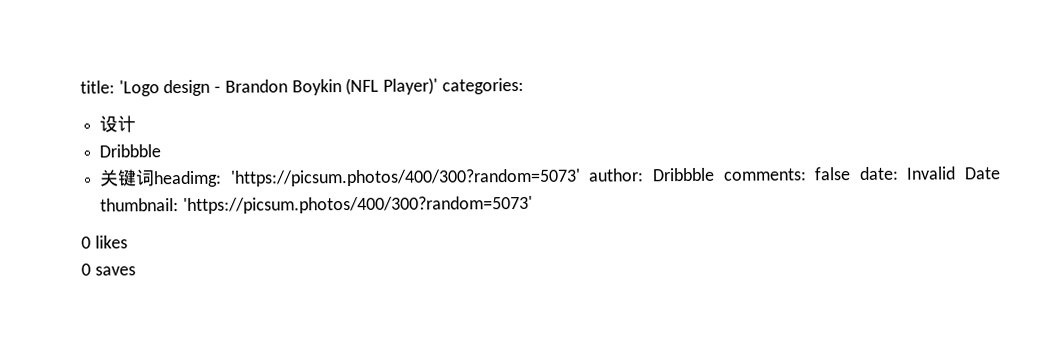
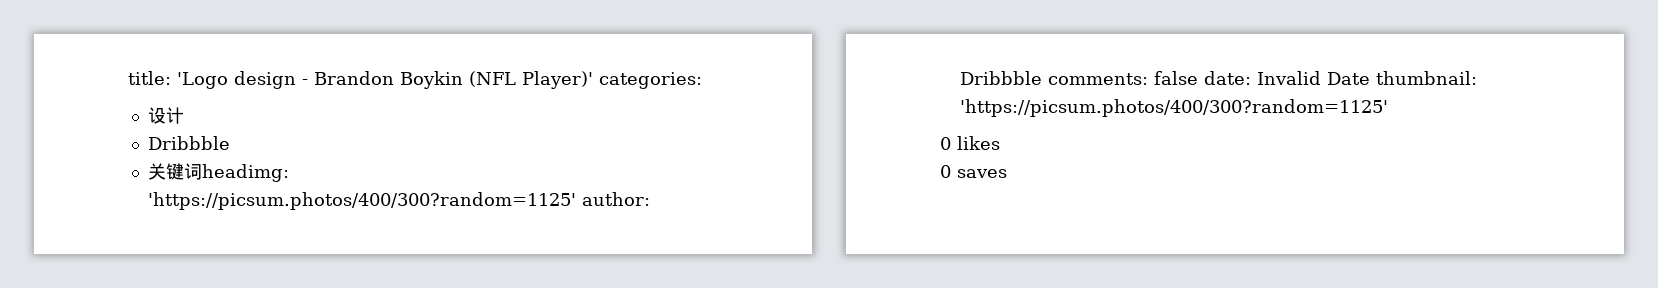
- 关键词headimg: 'https://picsum.photos/400/300?random=5073' author: Dribbble comments: false date: Invalid Date thumbnail: 'https://picsum.photos/400/300?random=5073'
+ 关键词headimg: 'https://picsum.photos/400/300?random=1125' author: Dribbble comments: false date: Invalid Date thumbnail: 'https://picsum.photos/400/300?random=1125'

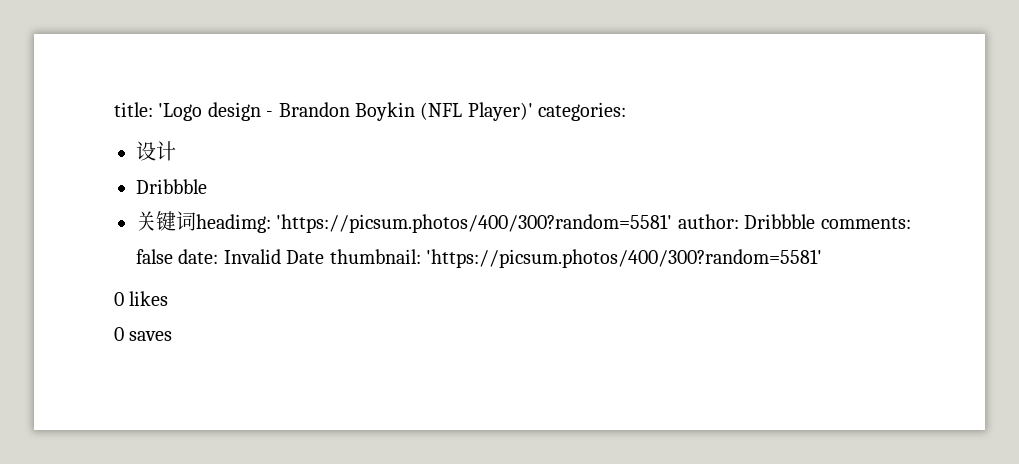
- 关键词headimg: 'https://picsum.photos/400/300?random=1125' author: Dribbble comments: false date: Invalid Date thumbnail: 'https://picsum.photos/400/300?random=1125'
+ 关键词headimg: 'https://picsum.photos/400/300?random=5581' author: Dribbble comments: false date: Invalid Date thumbnail: 'https://picsum.photos/400/300?random=5581'

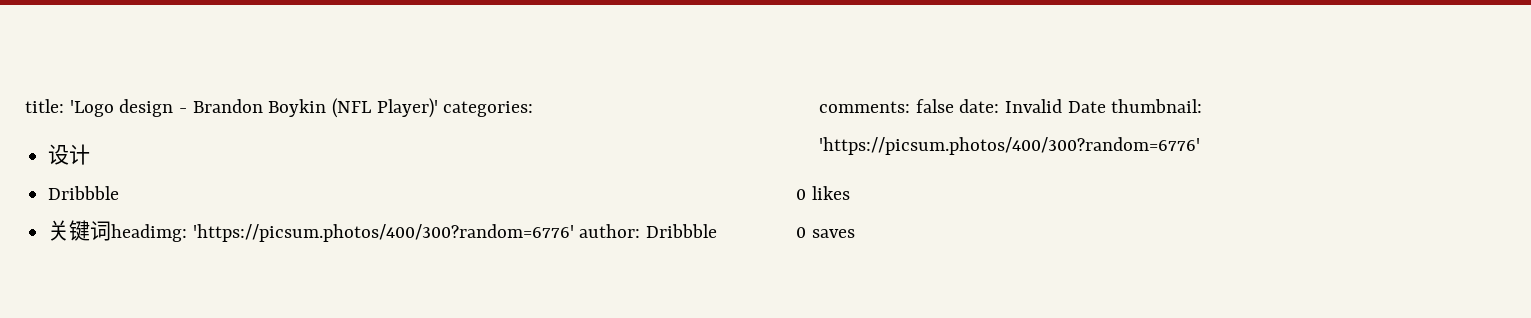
- 关键词headimg: 'https://picsum.photos/400/300?random=5581' author: Dribbble comments: false date: Invalid Date thumbnail: 'https://picsum.photos/400/300?random=5581'
+ 关键词headimg: 'https://picsum.photos/400/300?random=6776' author: Dribbble comments: false date: Invalid Date thumbnail: 'https://picsum.photos/400/300?random=6776'

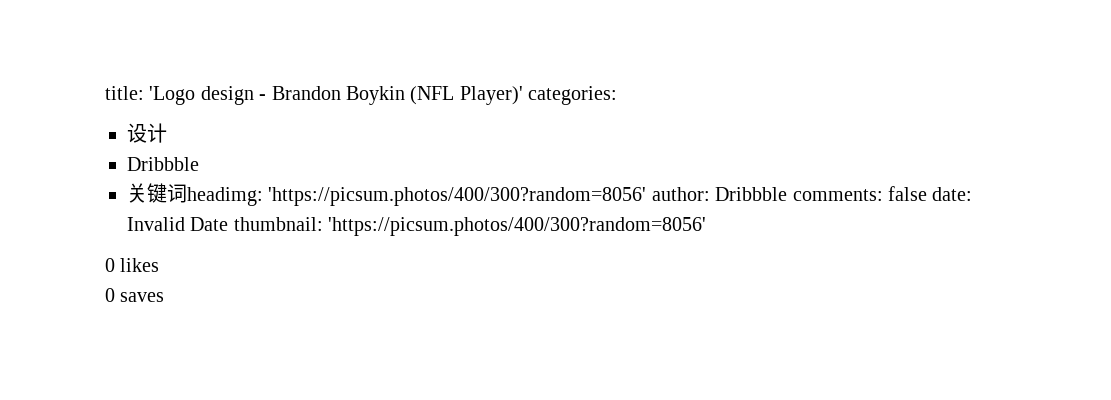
- 关键词headimg: 'https://picsum.photos/400/300?random=6776' author: Dribbble comments: false date: Invalid Date thumbnail: 'https://picsum.photos/400/300?random=6776'
+ 关键词headimg: 'https://picsum.photos/400/300?random=8056' author: Dribbble comments: false date: Invalid Date thumbnail: 'https://picsum.photos/400/300?random=8056'

